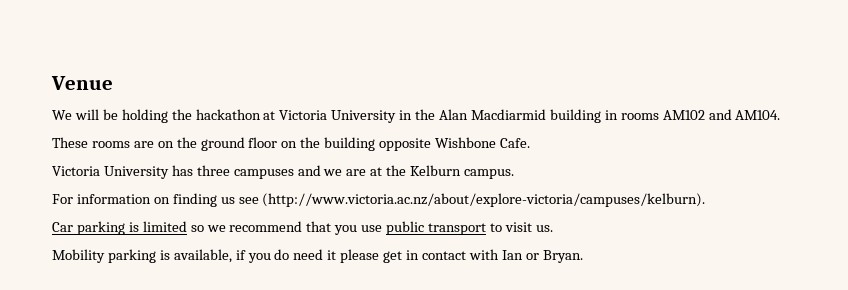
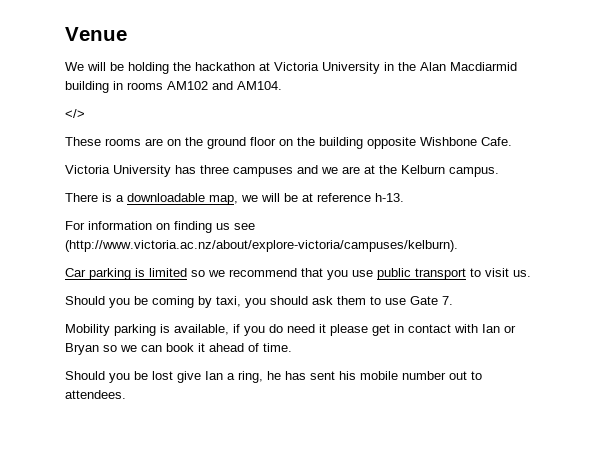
+ </>
+ There is a downloadable map, we will be at reference h-13.
+ Should you be coming by taxi, you should ask them to use Gate 7.
- Mobility parking is available, if you do need it please get in contact with Ian or Bryan.
+ Mobility parking is available, if you do need it please get in contact with Ian or Bryan so we can book it ahead of time.
+ Should you be lost give Ian a ring, he has sent his mobile number out to attendees.

